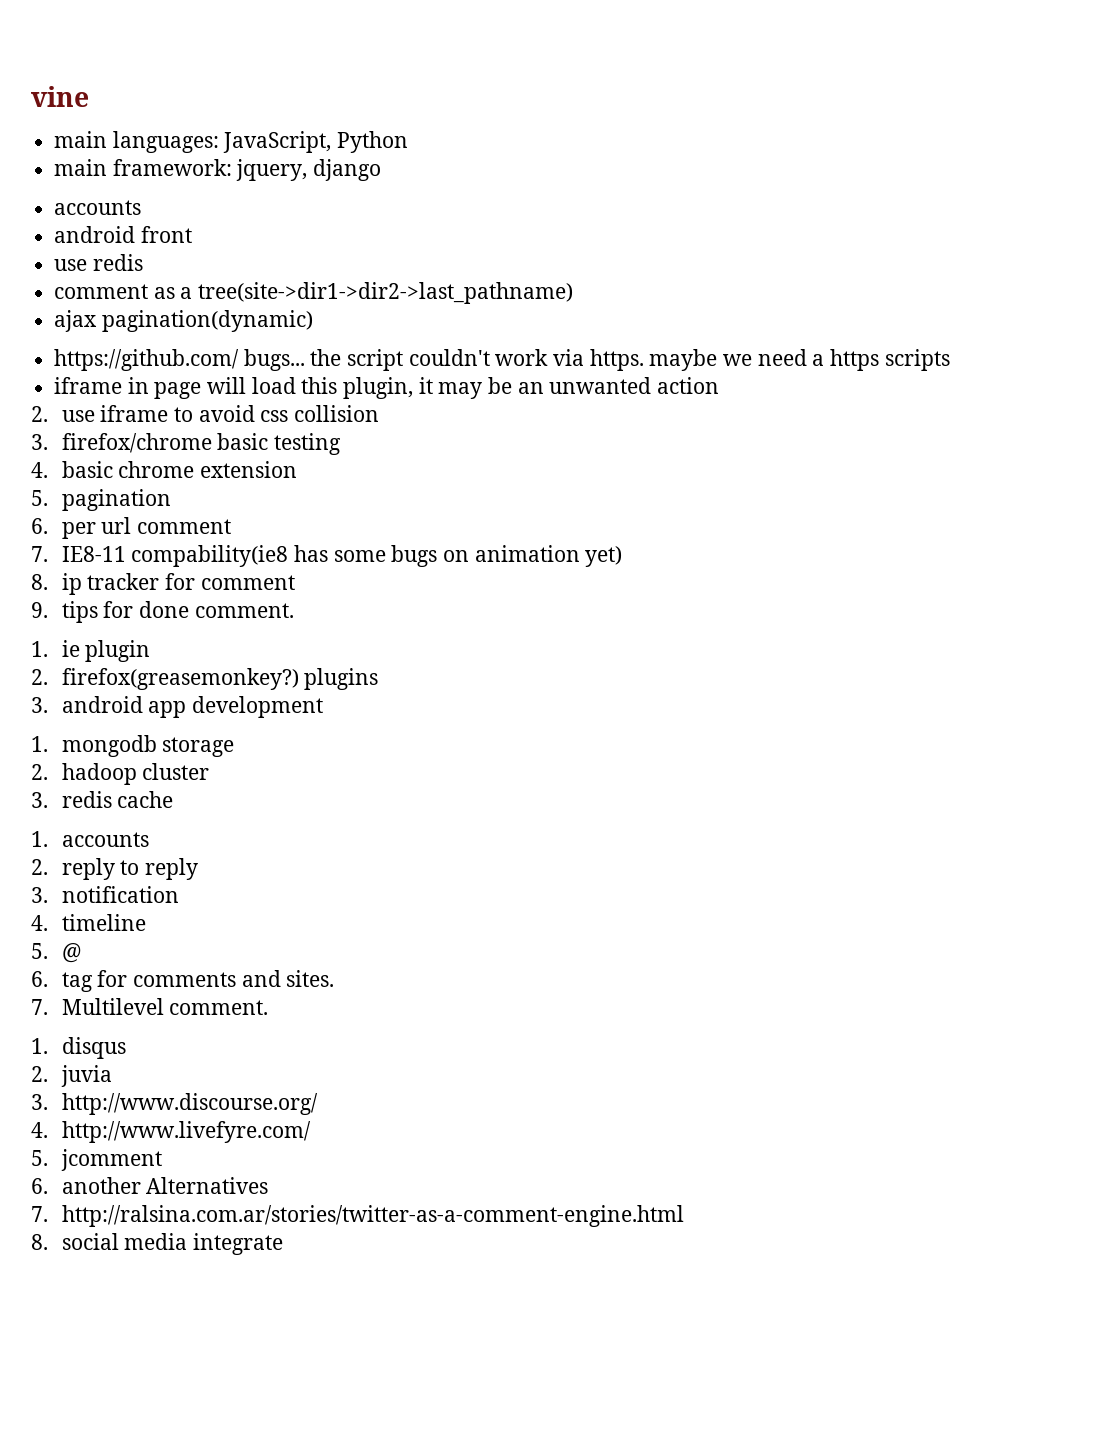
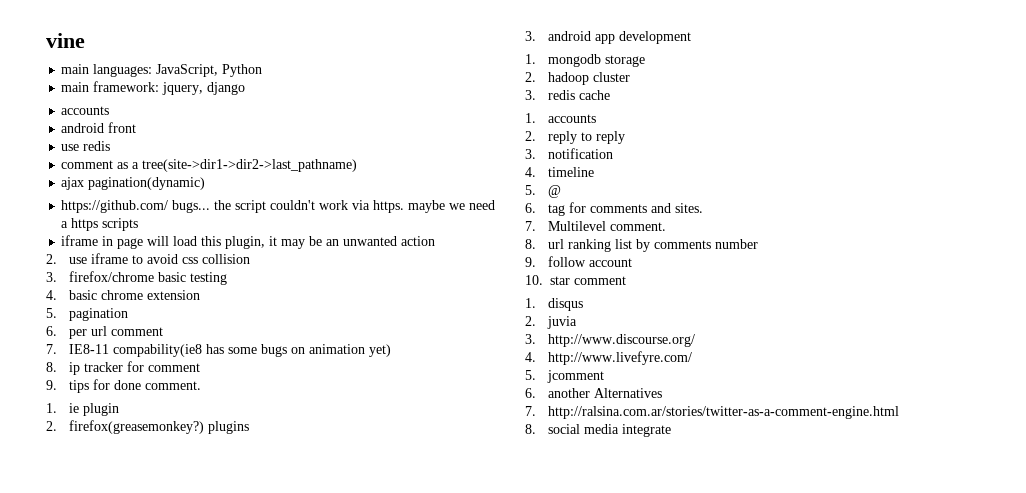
+ 8. url ranking list by comments number
+ 9. follow account
+ 10. star comment

